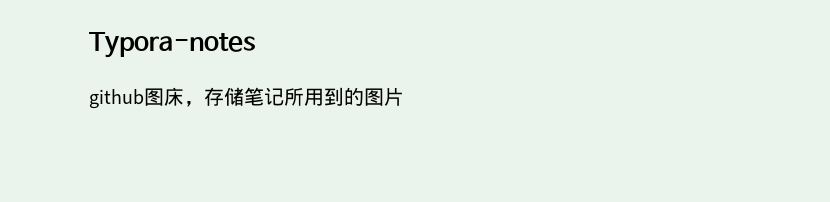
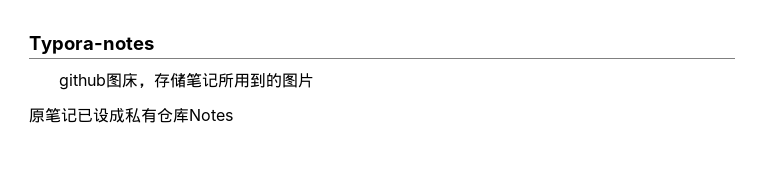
+ 原笔记已设成私有仓库Notes

